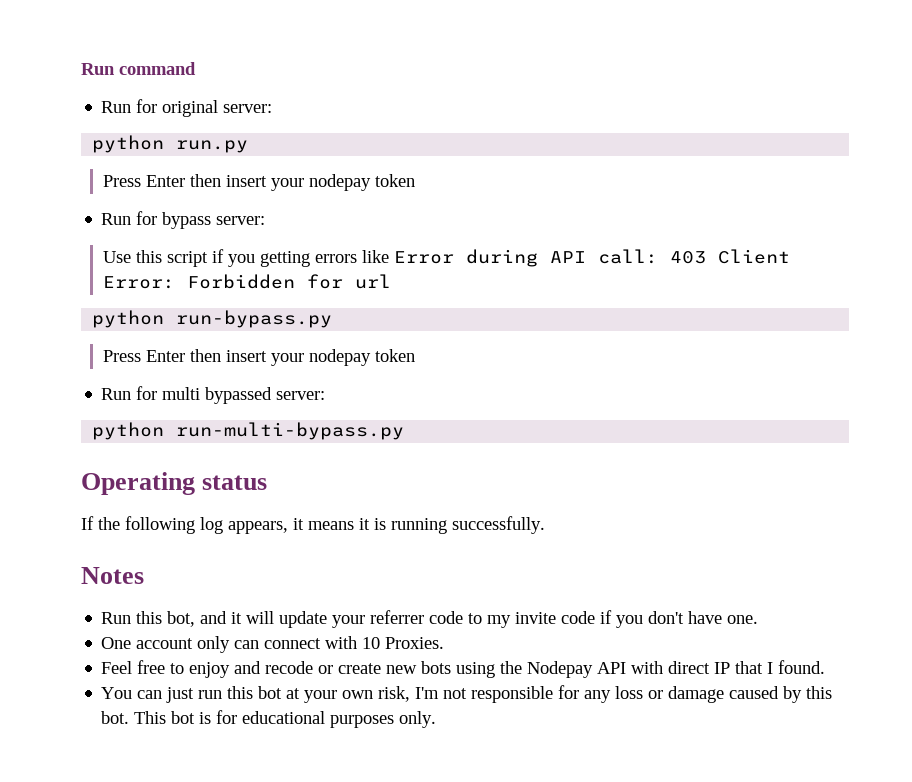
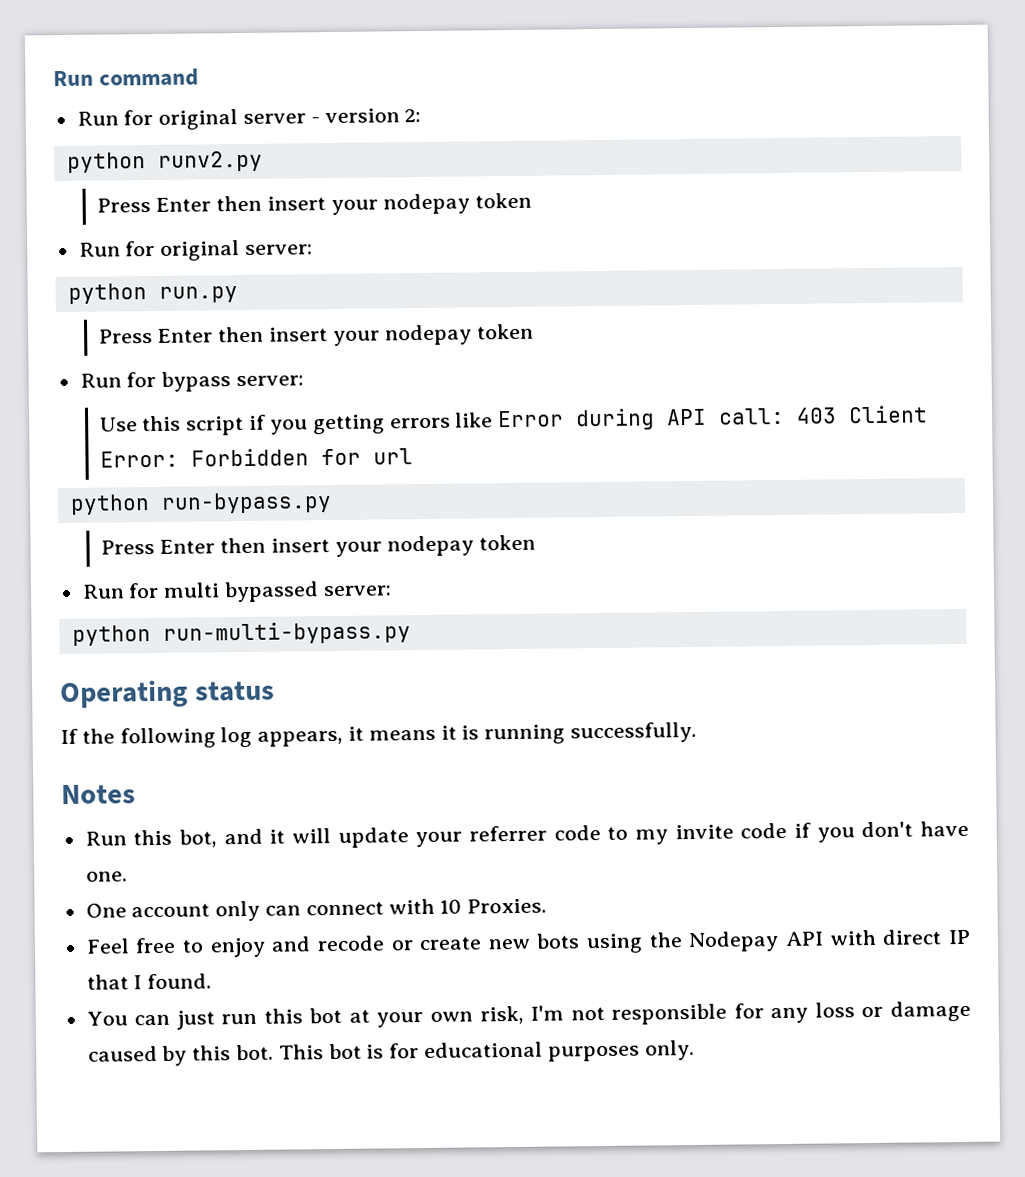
+ Run for original server - version 2:
+ python runv2.py
+ Press Enter then insert your nodepay token

